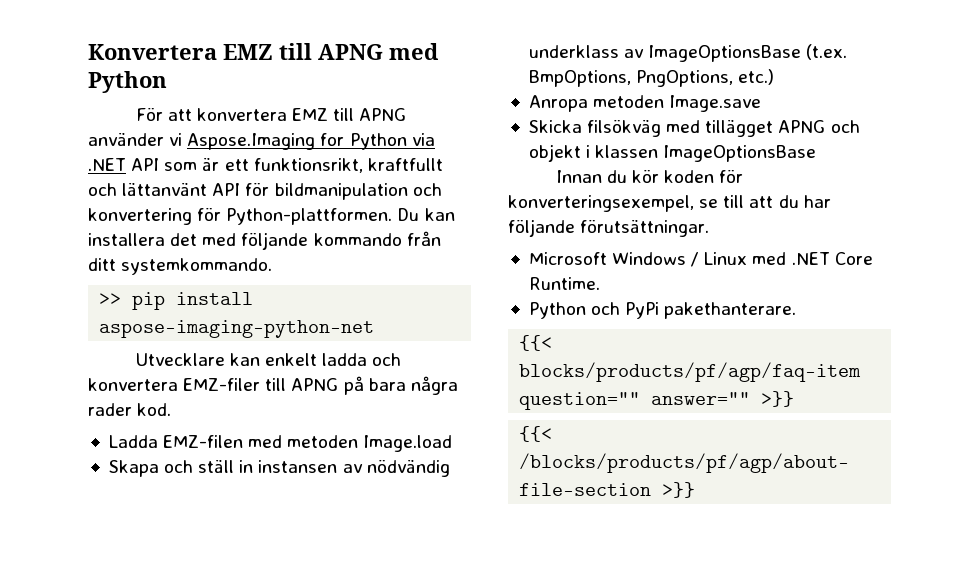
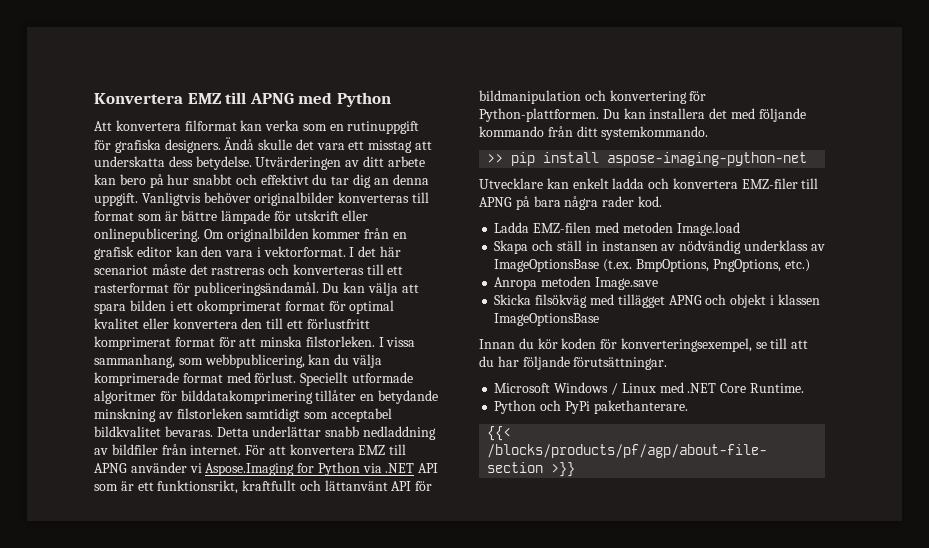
+ Att konvertera filformat kan verka som en rutinuppgift för grafiska designers. Ändå skulle det vara ett misstag att underskatta dess betydelse. Utvärderingen av ditt arbete kan bero på hur snabbt och effektivt du tar dig an denna uppgift. Vanligtvis behöver originalbilder konverteras till format som är bättre lämpade för utskrift eller onlinepublicering. Om originalbilden kommer från en grafisk editor kan den vara i vektorformat. I det här scenariot måste det rastreras och konverteras till ett rasterformat för publiceringsändamål. Du kan välja att spara bilden i ett okomprimerat format för optimal kvalitet eller konvertera den till ett förlustfritt komprimerat format för att minska filstorleken. I vissa sammanhang, som webbpublicering, kan du välja komprimerade format med förlust. Speciellt utformade algoritmer för bilddatakomprimering tillåter en betydande minskning av filstorleken samtidigt som acceptabel bildkvalitet bevaras. Detta underlättar snabb nedladdning av bildfiler från internet.
- {{< blocks/products/pf/agp/faq-item question="" answer="" >}}

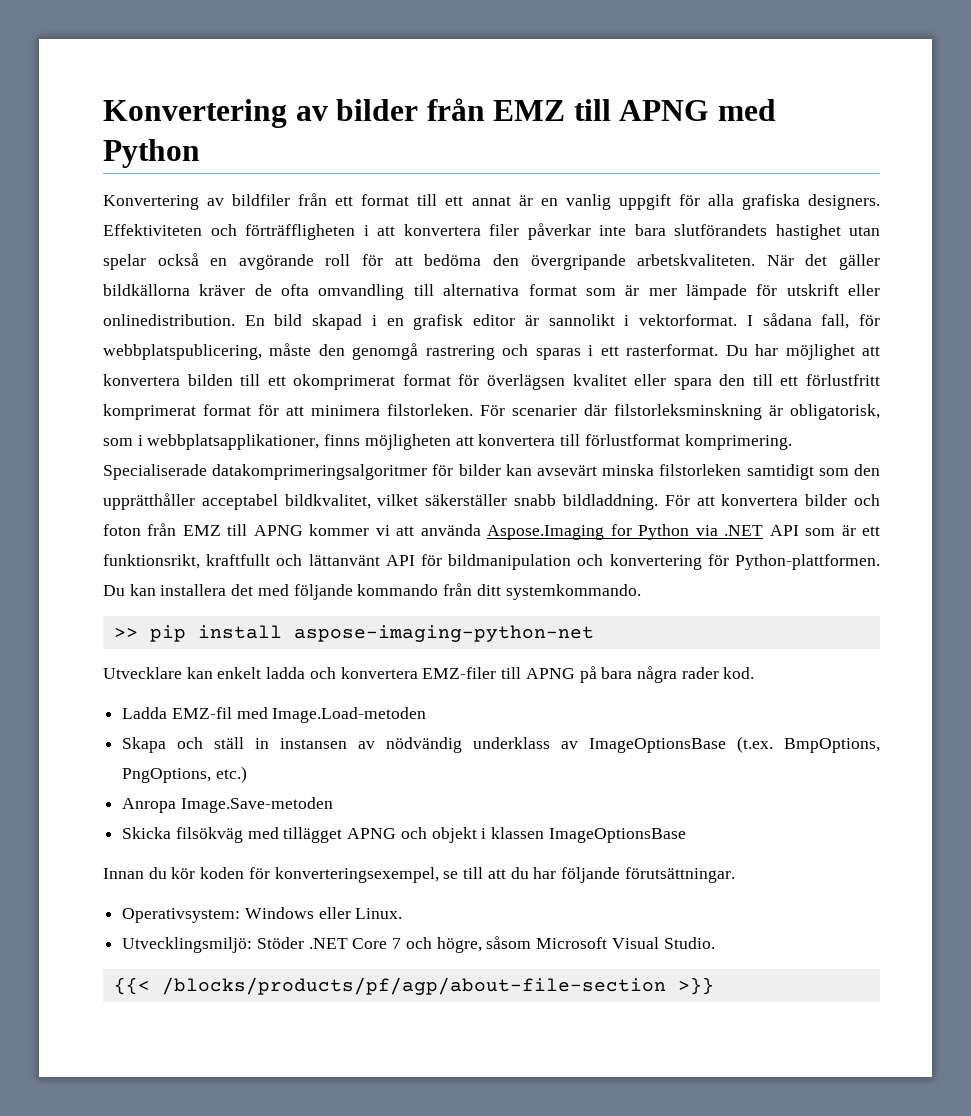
- Konvertera EMZ till APNG med Python
+ Konvertering av bilder från EMZ till APNG med Python
- Att konvertera filformat kan verka som en rutinuppgift för grafiska designers. Ändå skulle det vara ett misstag att underskatta dess betydelse. Utvärderingen av ditt arbete kan bero på hur snabbt och effektivt du tar dig an denna uppgift. Vanligtvis behöver originalbilder konverteras till format som är bättre lämpade för utskrift eller onlinepublicering. Om originalbilden kommer från en grafisk editor kan den vara i vektorformat. I det här scenariot måste det rastreras och konverteras till ett rasterformat för publiceringsändamål. Du kan välja att spara bilden i ett okomprimerat format för optimal kvalitet eller konvertera den till ett förlustfritt komprimerat format för att minska filstorleken. I vissa sammanhang, som webbpublicering, kan du välja komprimerade format med förlust. Speciellt utformade algoritmer för bilddatakomprimering tillåter en betydande minskning av filstorleken samtidigt som acceptabel bildkvalitet bevaras. Detta underlättar snabb nedladdning av bildfiler från internet. För att konvertera EMZ till APNG använder vi Aspose.Imaging for Python via .NET API som är ett funktionsrikt, kraftfullt och lättanvänt API för bildmanipulation och konvertering för Python-plattformen.
+ Konvertering av bildfiler från ett format till ett annat är en vanlig uppgift för alla grafiska designers. Effektiviteten och förträffligheten i att konvertera filer påverkar inte bara slutförandets hastighet utan spelar också en avgörande roll för att bedöma den övergripande arbetskvaliteten. När det gäller bildkällorna kräver de ofta omvandling till alternativa format som är mer lämpade för utskrift eller onlinedistribution. En bild skapad i en grafisk editor är sannolikt i vektorformat. I sådana fall, för webbplatspublicering, måste den genomgå rastrering och sparas i ett rasterformat. Du har möjlighet att konvertera bilden till ett okomprimerat format för överlägsen kvalitet eller spara den till ett förlustfritt komprimerat format för att minimera filstorleken. För scenarier där filstorleksminskning är obligatorisk, som i webbplatsapplikationer, finns möjligheten att konvertera till förlustformat komprimering. Specialiserade datakomprimeringsalgoritmer för bilder kan avsevärt minska filstorleken samtidigt som den upprätthåller acceptabel bildkvalitet, vilket säkerställer snabb bildladdning. För att konvertera bilder och foton från EMZ till APNG kommer vi att använda Aspose.Imaging for Python via .NET API som är ett funktionsrikt, kraftfullt och lättanvänt API för bildmanipulation och konvertering för Python-plattformen.
- Ladda EMZ-filen med metoden Image.load
+ Ladda EMZ-fil med Image.Load-metoden
- Anropa metoden Image.save
+ Anropa Image.Save-metoden
- Microsoft Windows / Linux med .NET Core Runtime.
- Python och PyPi pakethanterare.
+ Operativsystem: Windows eller Linux.
+ Utvecklingsmiljö: Stöder .NET Core 7 och högre, såsom Microsoft Visual Studio.

